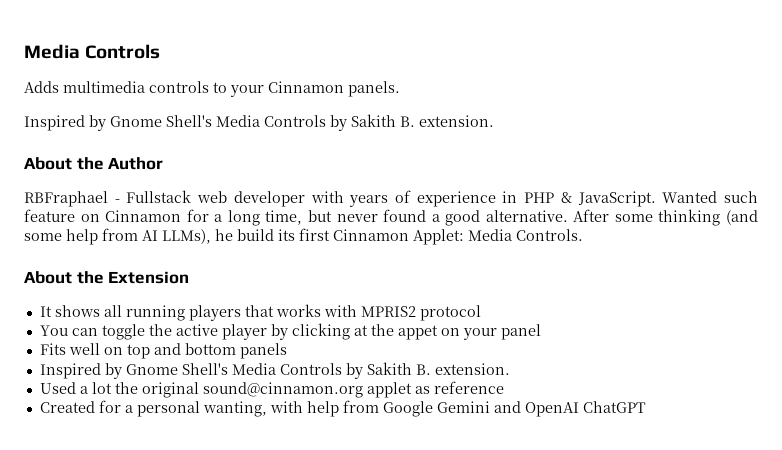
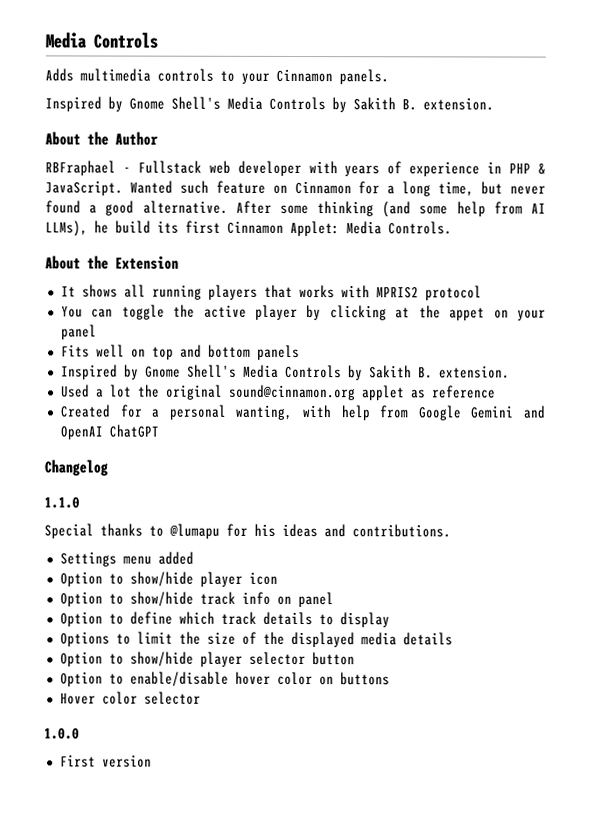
+ Changelog
+ 1.1.0
+ Special thanks to @lumapu for his ideas and contributions.
+ Settings menu added
+ Option to show/hide player icon
+ Option to show/hide track info on panel
+ Option to define which track details to display
+ Options to limit the size of the displayed media details
+ Option to show/hide player selector button
+ Option to enable/disable hover color on buttons
+ Hover color selector
+ 1.0.0
+ First version

